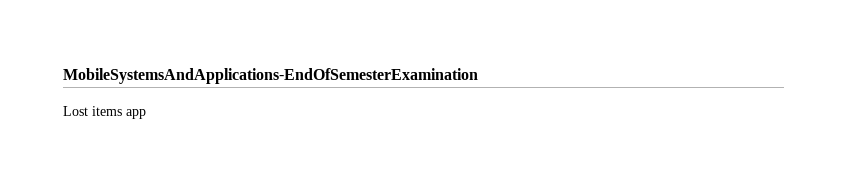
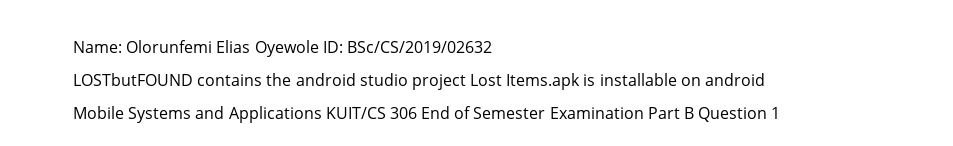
- MobileSystemsAndApplications-EndOfSemesterExamination
- Lost items app
+ Name: Olorunfemi Elias Oyewole ID: BSc/CS/2019/02632
+ LOSTbutFOUND contains the android studio project Lost Items.apk is installable on android
+ Mobile Systems and Applications KUIT/CS 306 End of Semester Examination Part B Question 1

